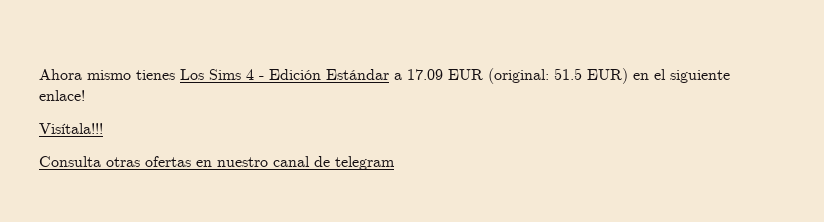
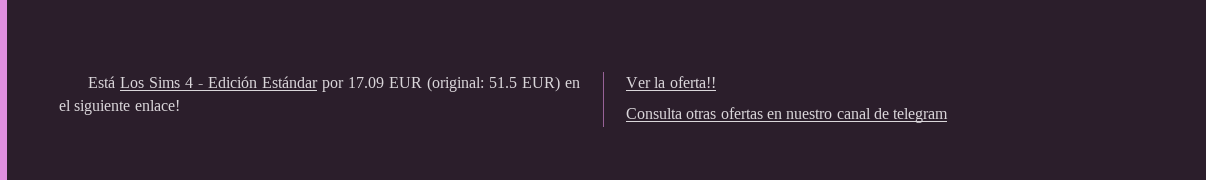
- Ahora mismo tienes Los Sims 4 - Edición Estándar a 17.09 EUR (original: 51.5 EUR) en el siguiente enlace!
+ Está Los Sims 4 - Edición Estándar por 17.09 EUR (original: 51.5 EUR) en el siguiente enlace!
- Visítala!!!
+ Ver la oferta!!

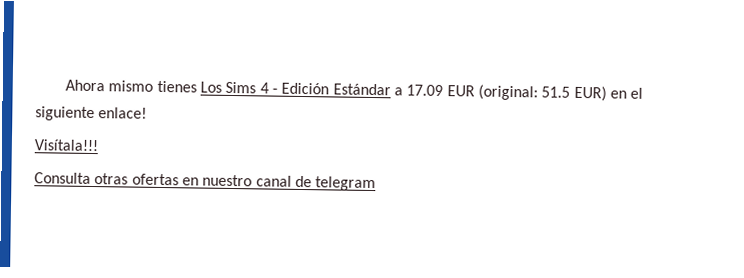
- Está Los Sims 4 - Edición Estándar por 17.09 EUR (original: 51.5 EUR) en el siguiente enlace!
+ Ahora mismo tienes Los Sims 4 - Edición Estándar a 17.09 EUR (original: 51.5 EUR) en el siguiente enlace!
- Ver la oferta!!
+ Visítala!!!

